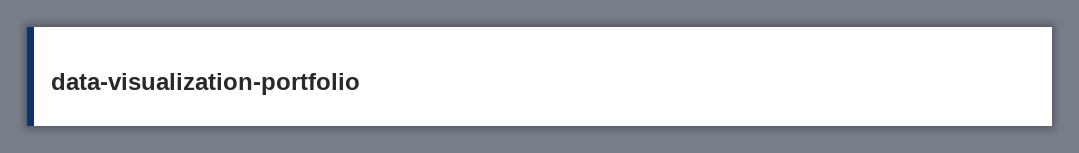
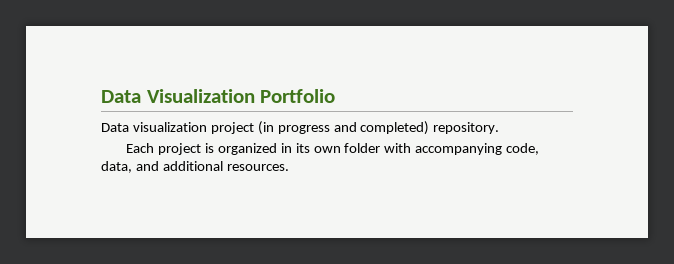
- data-visualization-portfolio
+ Data Visualization Portfolio
+ Data visualization project (in progress and completed) repository.
+ Each project is organized in its own folder with accompanying code, data, and additional resources.

